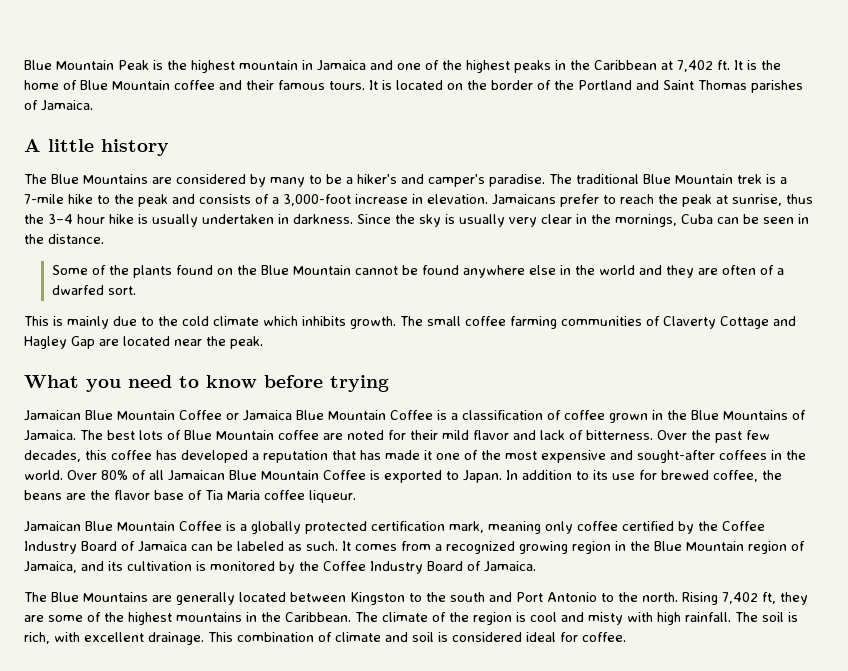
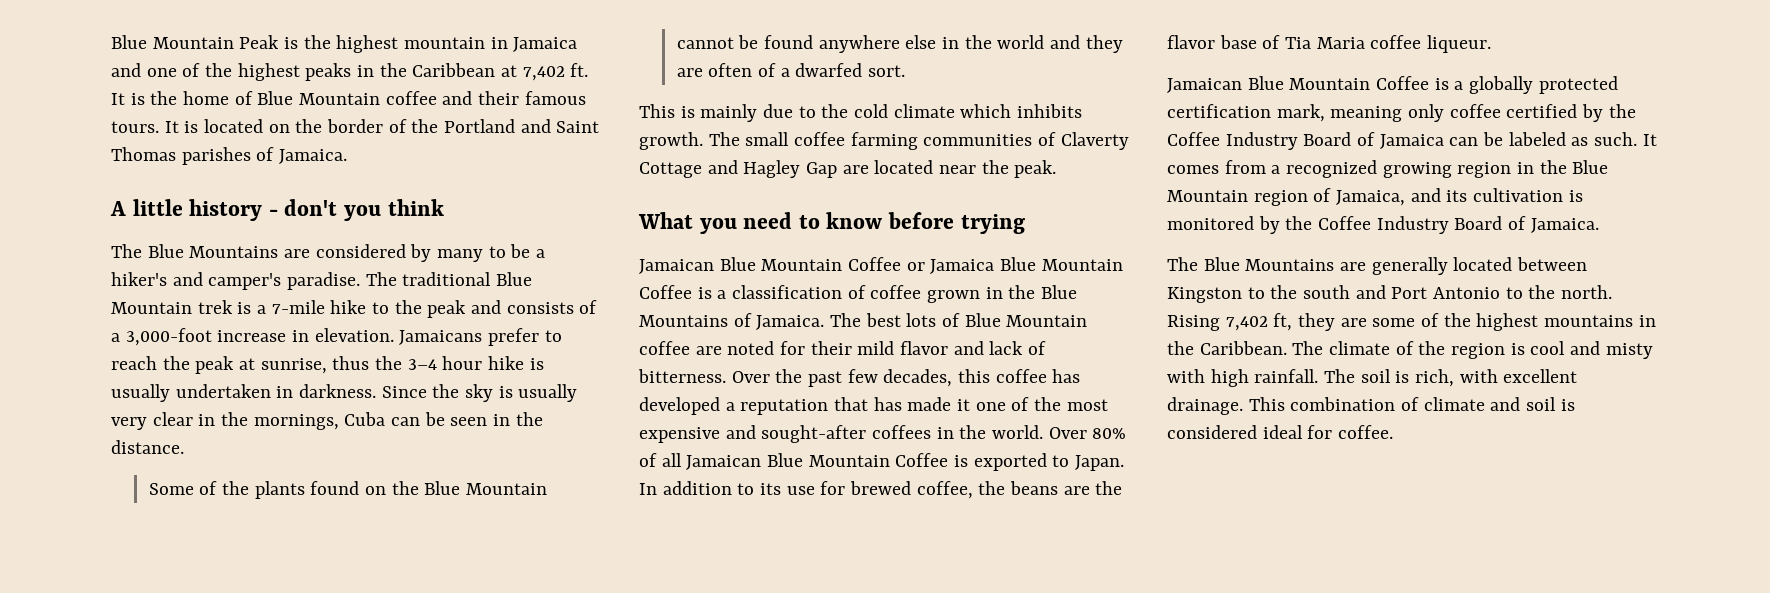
- A little history
+ A little history - don't you think

